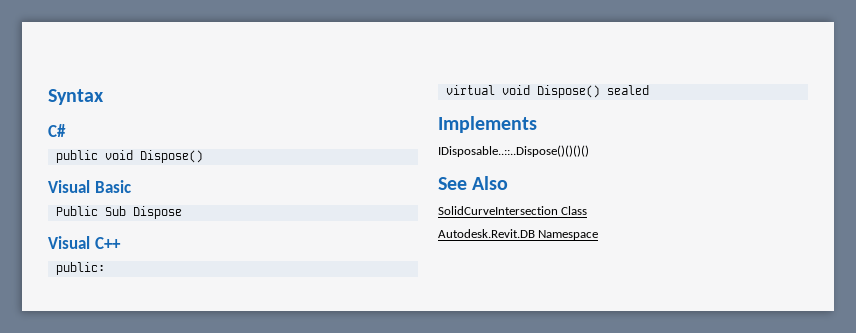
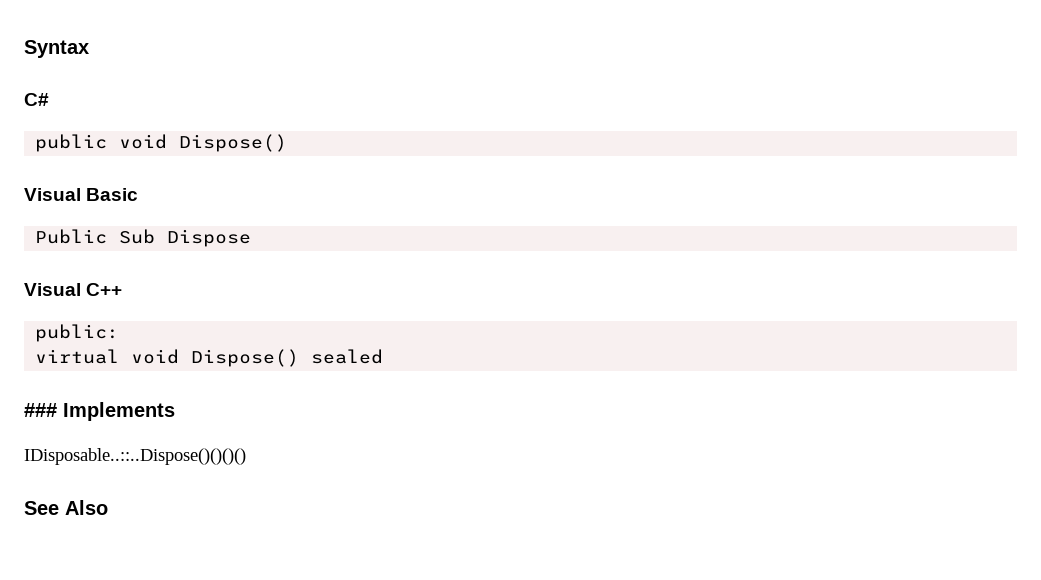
- Implements
+ ### Implements
- SolidCurveIntersection Class
- Autodesk.Revit.DB Namespace

